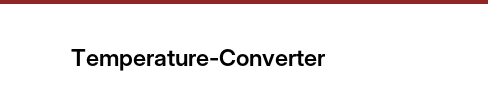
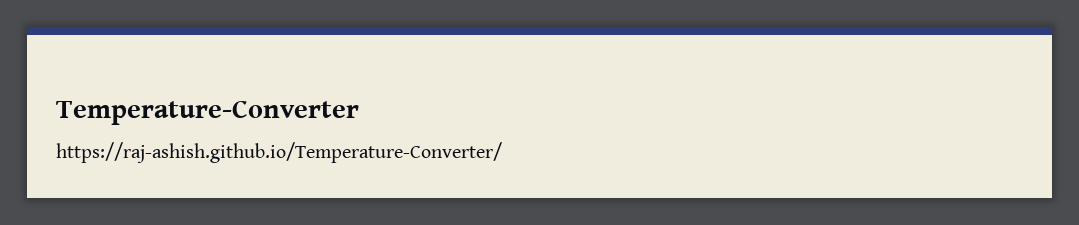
+ https://raj-ashish.github.io/Temperature-Converter/

